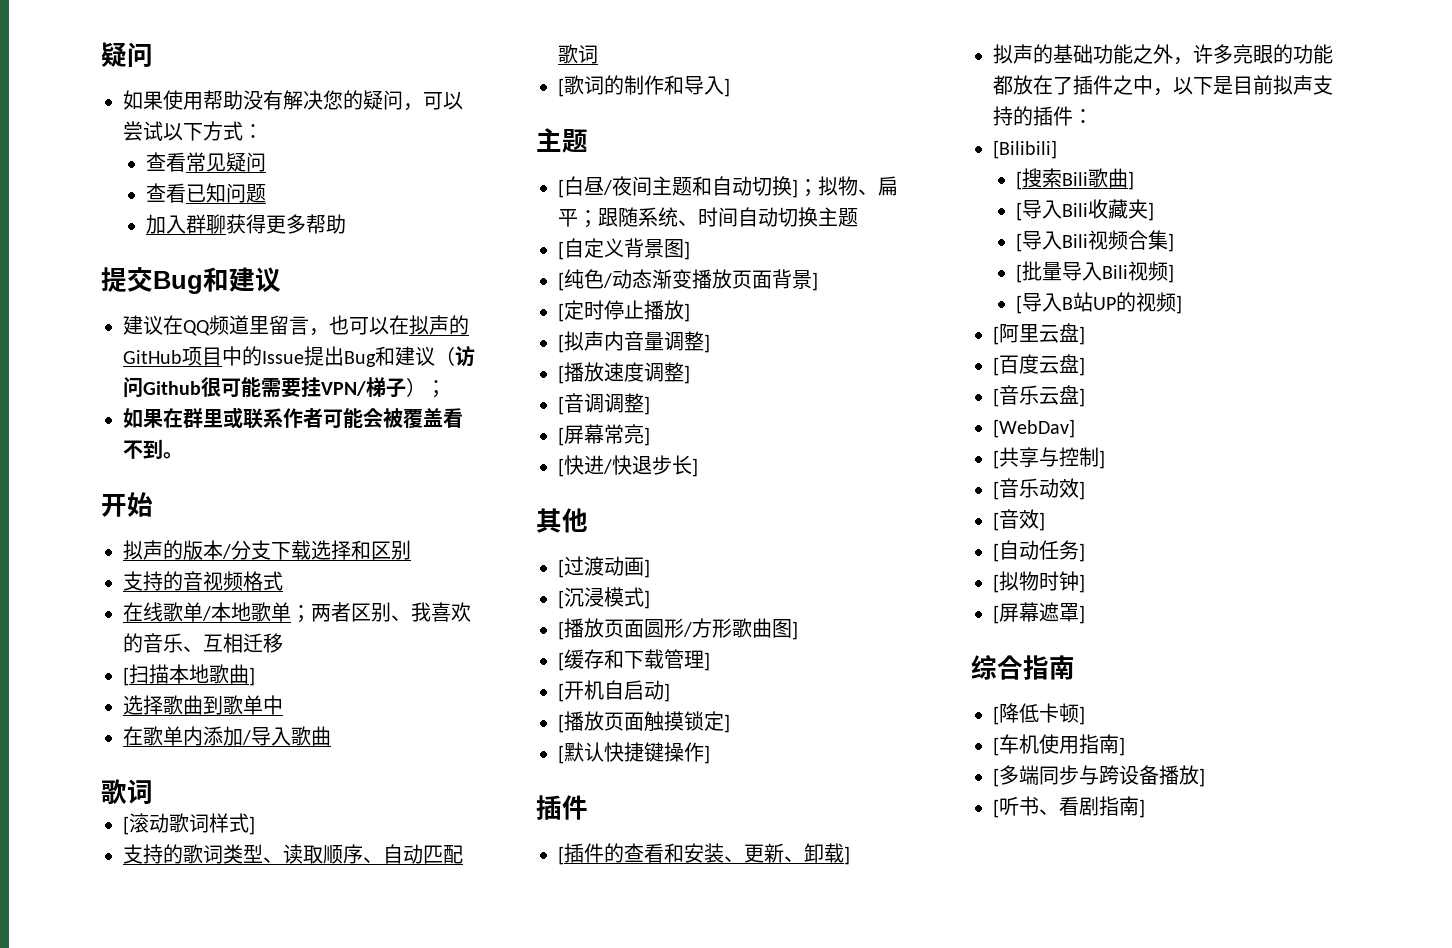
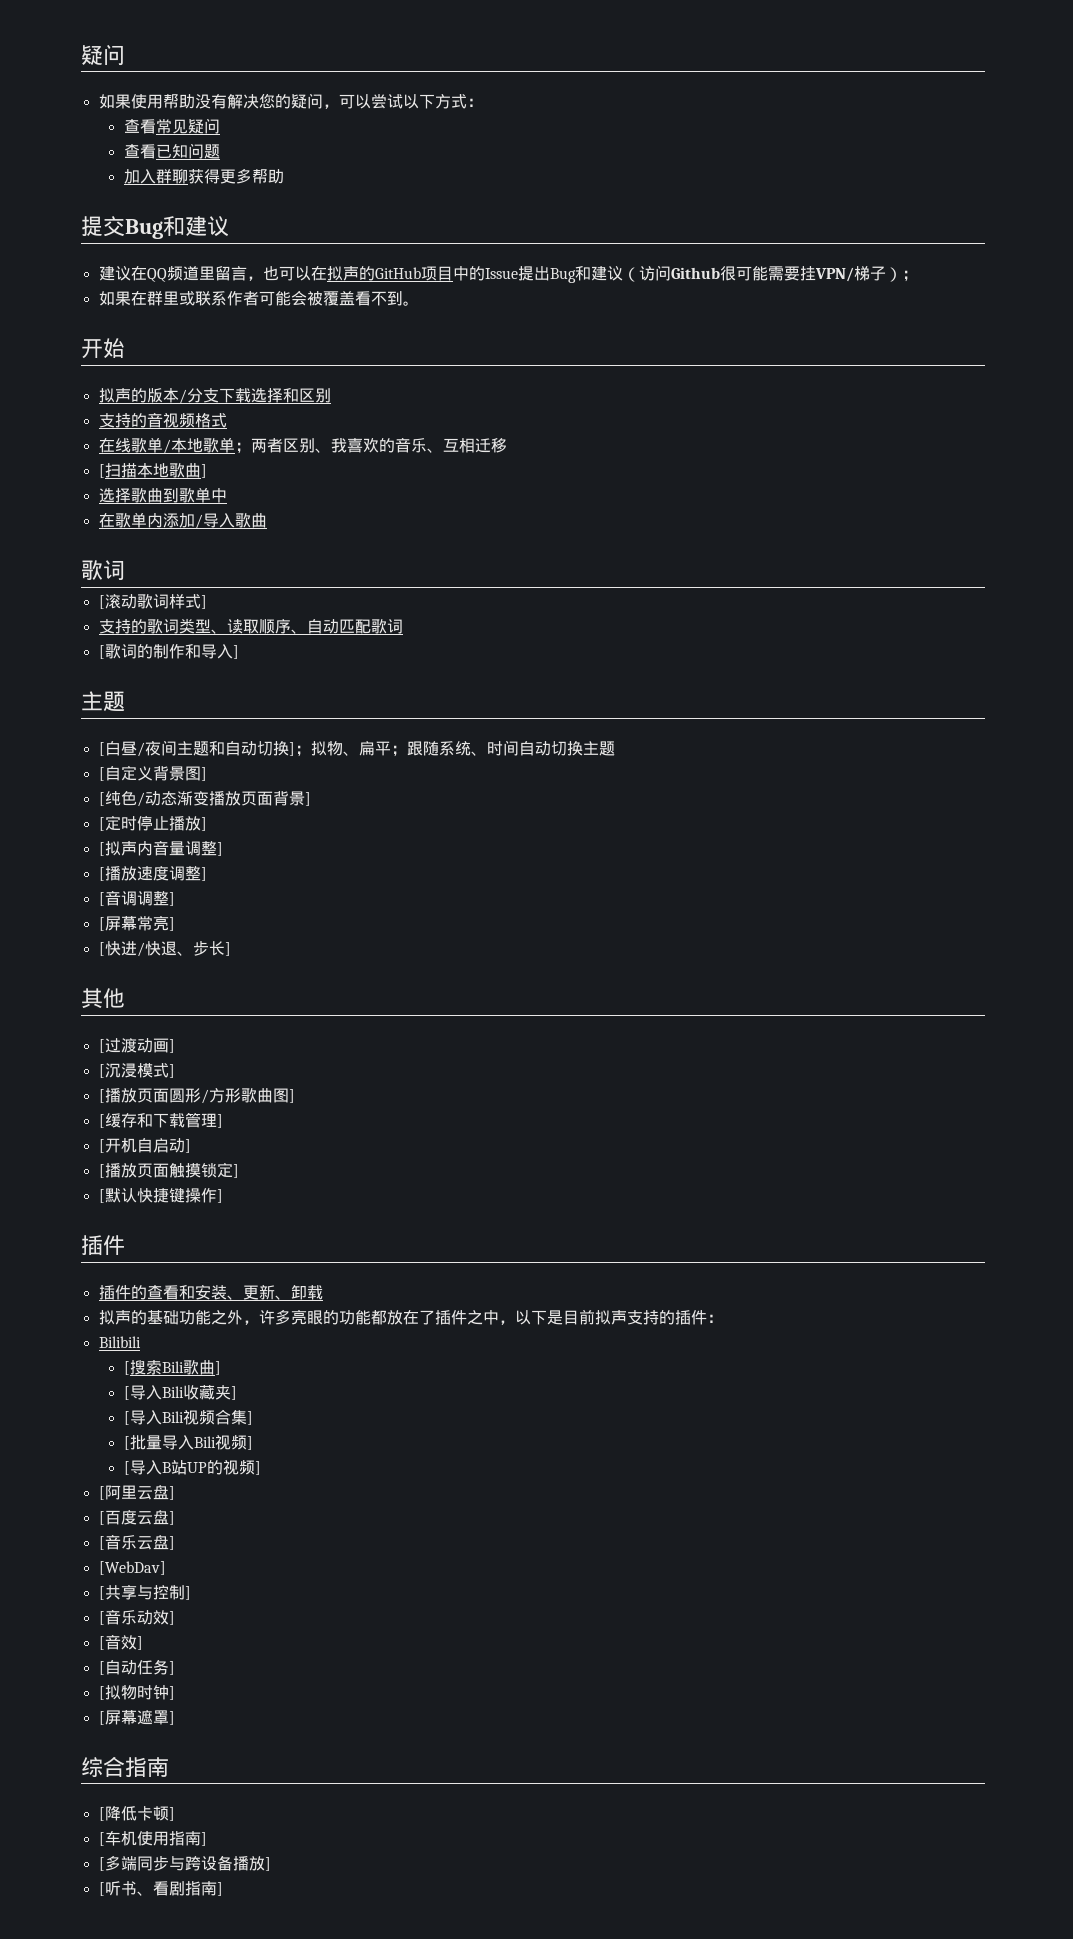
- [快进/快退步长]
+ [快进/快退、步长]
- [插件的查看和安装、更新、卸载]
+ 插件的查看和安装、更新、卸载
- [Bilibili]
+ Bilibili

